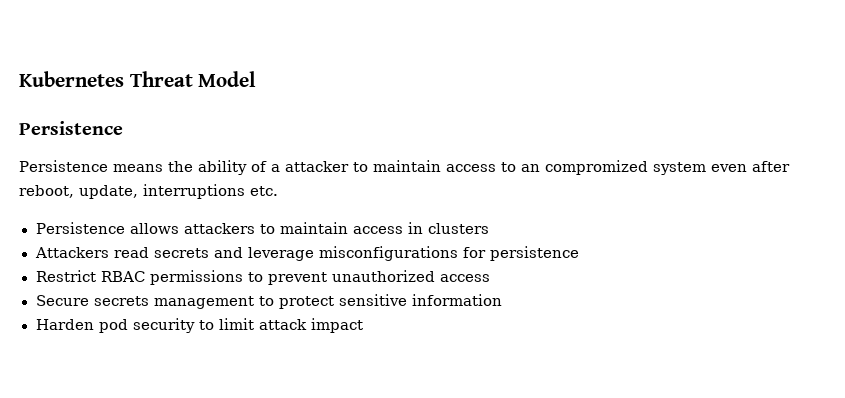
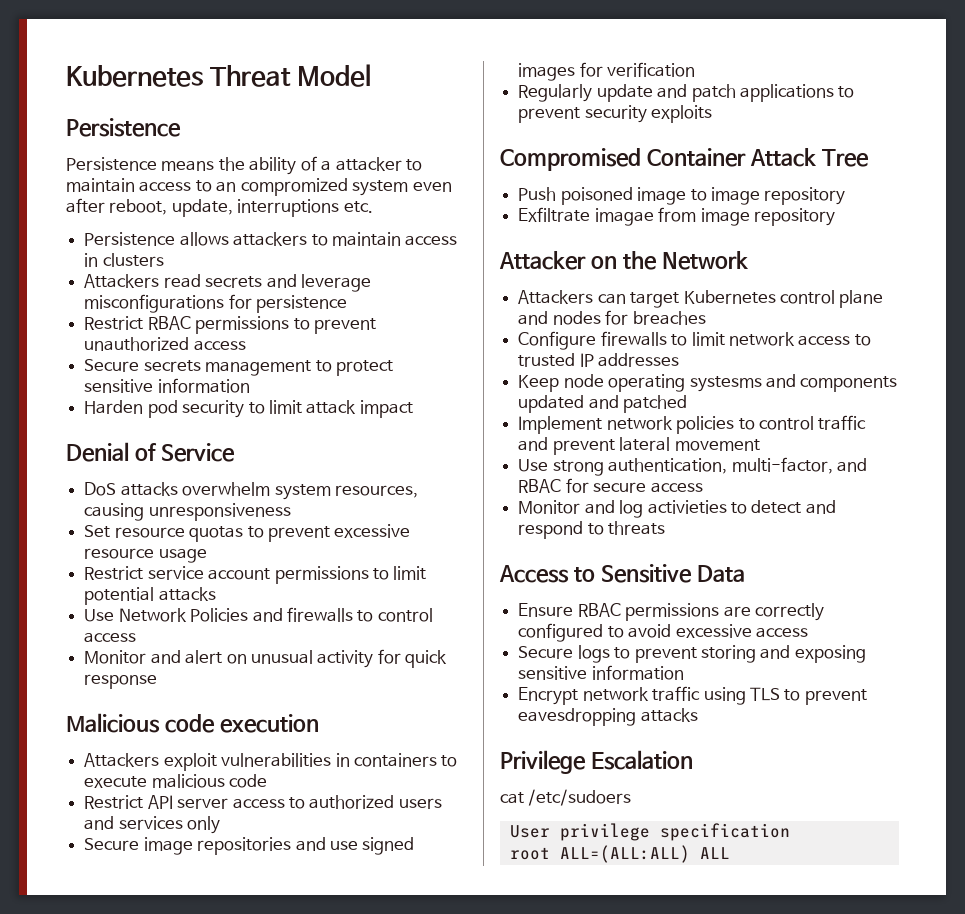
+ Denial of Service
+ DoS attacks overwhelm system resources, causing unresponsiveness
+ Set resource quotas to prevent excessive resource usage
+ Restrict service account permissions to limit potential attacks
+ Use Network Policies and firewalls to control access
+ Monitor and alert on unusual activity for quick response
+ Malicious code execution
+ Attackers exploit vulnerabilities in containers to execute malicious code
+ Restrict API server access to authorized users and services only
+ Secure image repositories and use signed images for verification
+ Regularly update and patch applications to prevent security exploits
+ Compromised Container Attack Tree
+ Push poisoned image to image repository
+ Exfiltrate imagae from image repository
+ Attacker on the Network
+ Attackers can target Kubernetes control plane and nodes for breaches
+ Configure firewalls to limit network access to trusted IP addresses
+ Keep node operating systesms and components updated and patched
+ Implement network policies to control traffic and prevent lateral movement
+ Use strong authentication, multi-factor, and RBAC for secure access
+ Monitor and log activieties to detect and respond to threats
+ Access to Sensitive Data
+ Ensure RBAC permissions are correctly configured to avoid excessive access
+ Secure logs to prevent storing and exposing sensitive information
+ Encrypt network traffic using TLS to prevent eavesdropping attacks
+ Privilege Escalation
+ cat /etc/sudoers
+ User privilege specification
+ root ALL=(ALL:ALL) ALL

